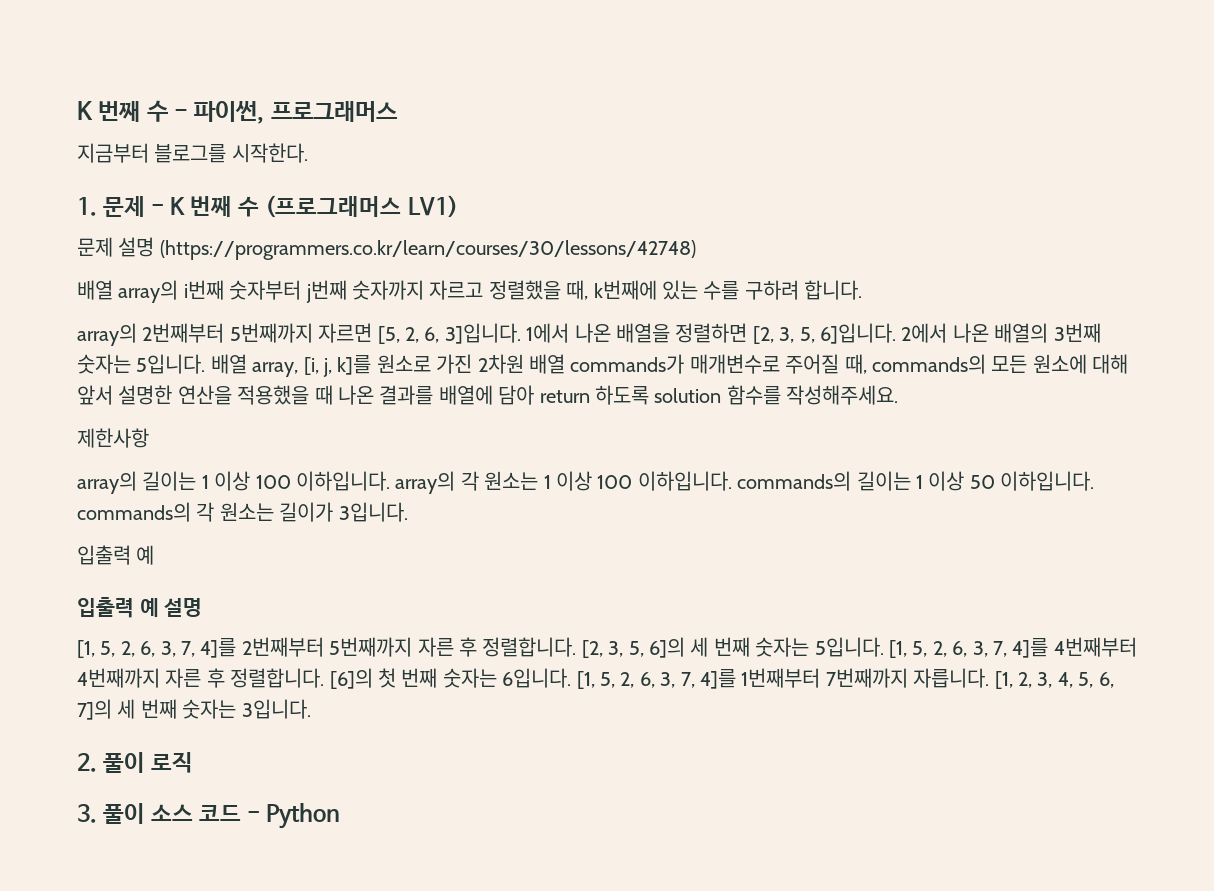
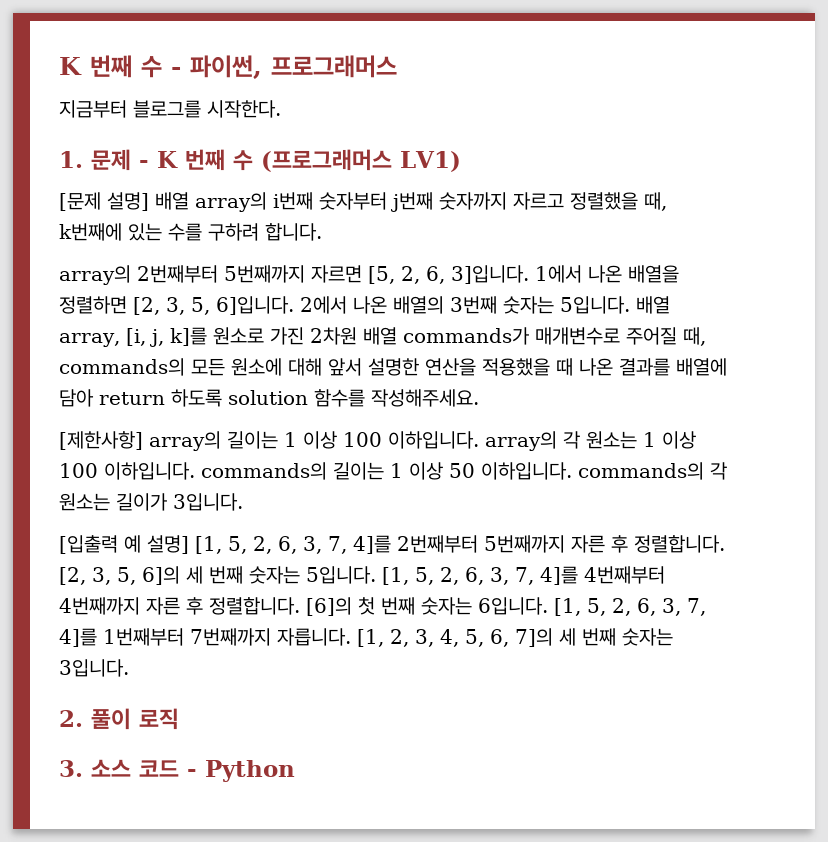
- 문제 설명 (https://programmers.co.kr/learn/courses/30/lessons/42748)
- 배열 array의 i번째 숫자부터 j번째 숫자까지 자르고 정렬했을 때, k번째에 있는 수를 구하려 합니다.
+ [문제 설명] 배열 array의 i번째 숫자부터 j번째 숫자까지 자르고 정렬했을 때, k번째에 있는 수를 구하려 합니다.
- 제한사항
- array의 길이는 1 이상 100 이하입니다. array의 각 원소는 1 이상 100 이하입니다. commands의 길이는 1 이상 50 이하입니다. commands의 각 원소는 길이가 3입니다.
- 입출력 예
- 입출력 예 설명
- [1, 5, 2, 6, 3, 7, 4]를 2번째부터 5번째까지 자른 후 정렬합니다.
+ [제한사항] array의 길이는 1 이상 100 이하입니다. array의 각 원소는 1 이상 100 이하입니다. commands의 길이는 1 이상 50 이하입니다. commands의 각 원소는 길이가 3입니다.
+ [입출력 예 설명] [1, 5, 2, 6, 3, 7, 4]를 2번째부터 5번째까지 자른 후 정렬합니다.
- 3. 풀이 소스 코드 - Python
+ 3. 소스 코드 - Python

